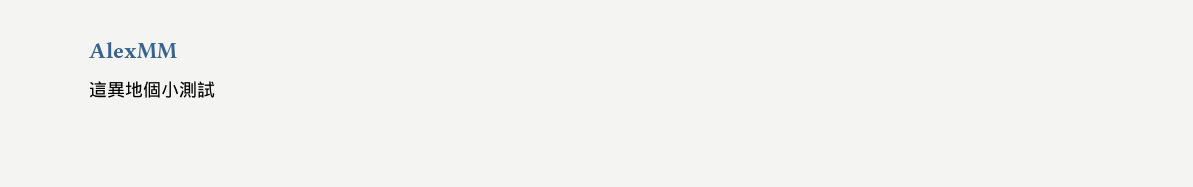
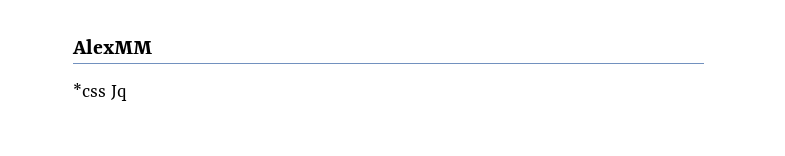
- 這異地個小測試
+ *css Jq

